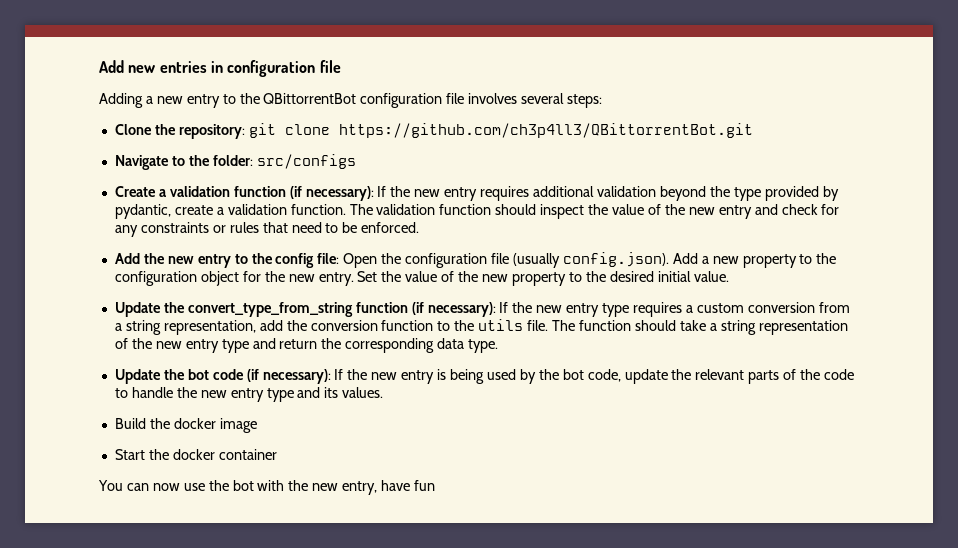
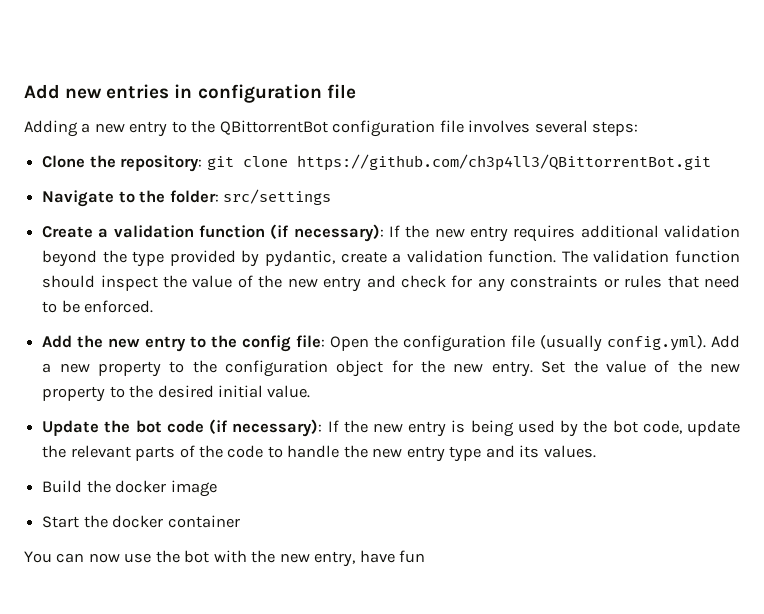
- Navigate to the folder: src/configs
+ Navigate to the folder: src/settings
- Add the new entry to the config file: Open the configuration file (usually config.json). Add a new property to the configuration object for the new entry.
+ Add the new entry to the config file: Open the configuration file (usually config.yml). Add a new property to the configuration object for the new entry.
- Update the convert_type_from_string function (if necessary): If the new entry type requires a custom conversion from a string representation, add the conversion function to the utils file. The function should take a string representation of the new entry type and return the corresponding data type.

